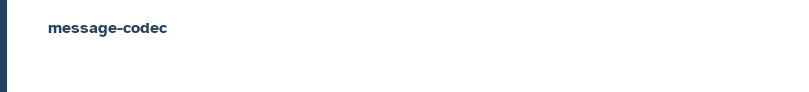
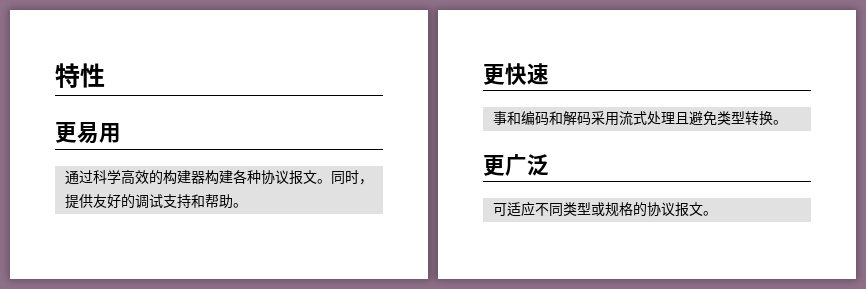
- message-codec
+ 特性
+ 更易用
+ 通过科学高效的构建器构建各种协议报文。同时，提供友好的调试支持和帮助。
+ 更快速
+ 事和编码和解码采用流式处理且避免类型转换。
+ 更广泛
+ 可适应不同类型或规格的协议报文。

